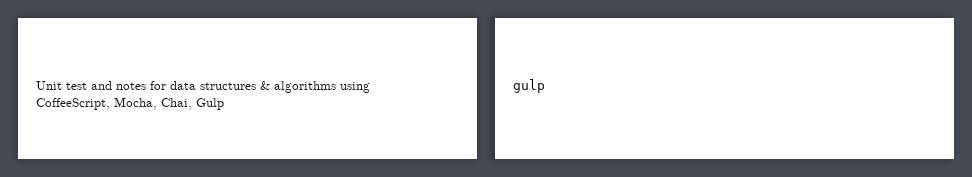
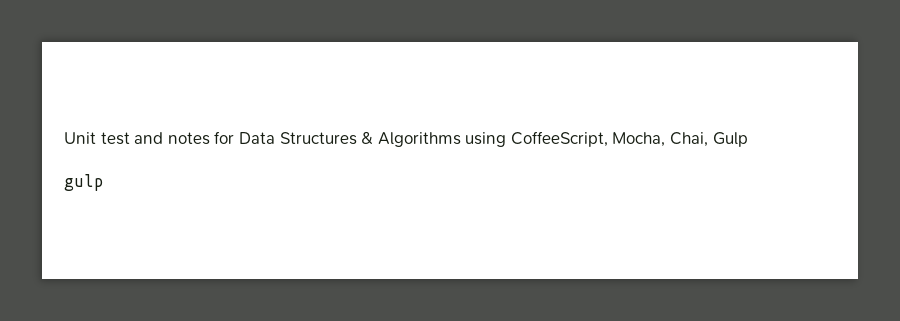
- Unit test and notes for data structures & algorithms using CoffeeScript, Mocha, Chai, Gulp
+ Unit test and notes for Data Structures & Algorithms using CoffeeScript, Mocha, Chai, Gulp

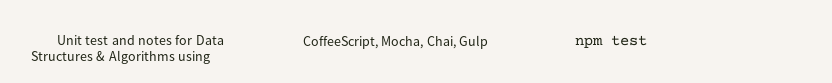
- gulp
+ npm test

